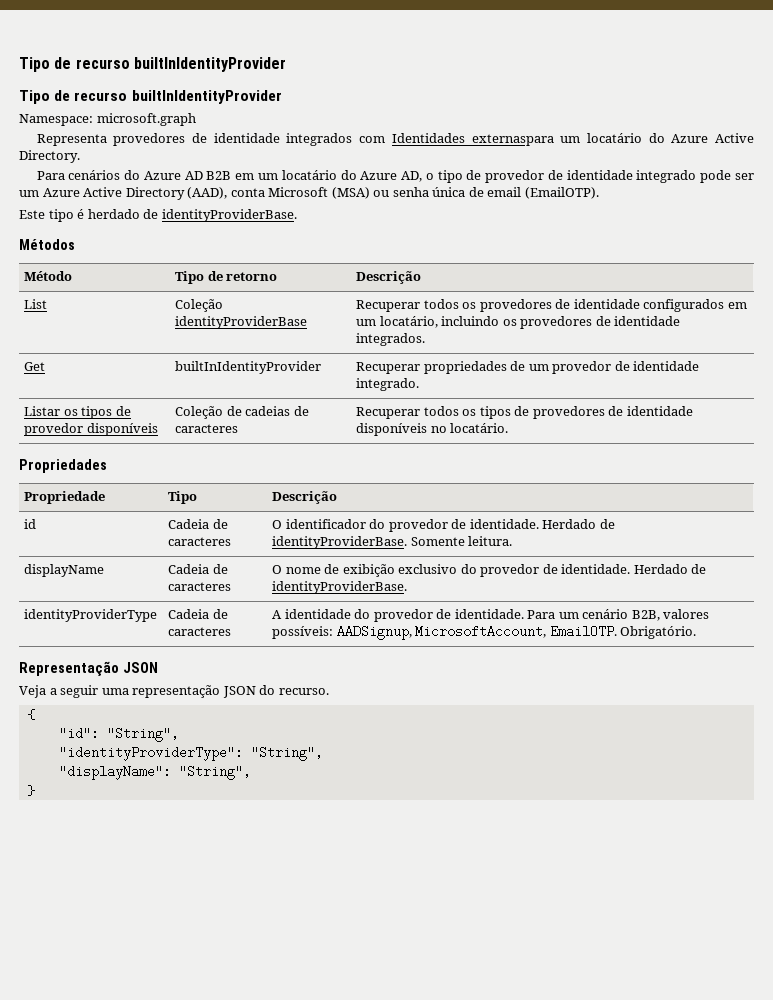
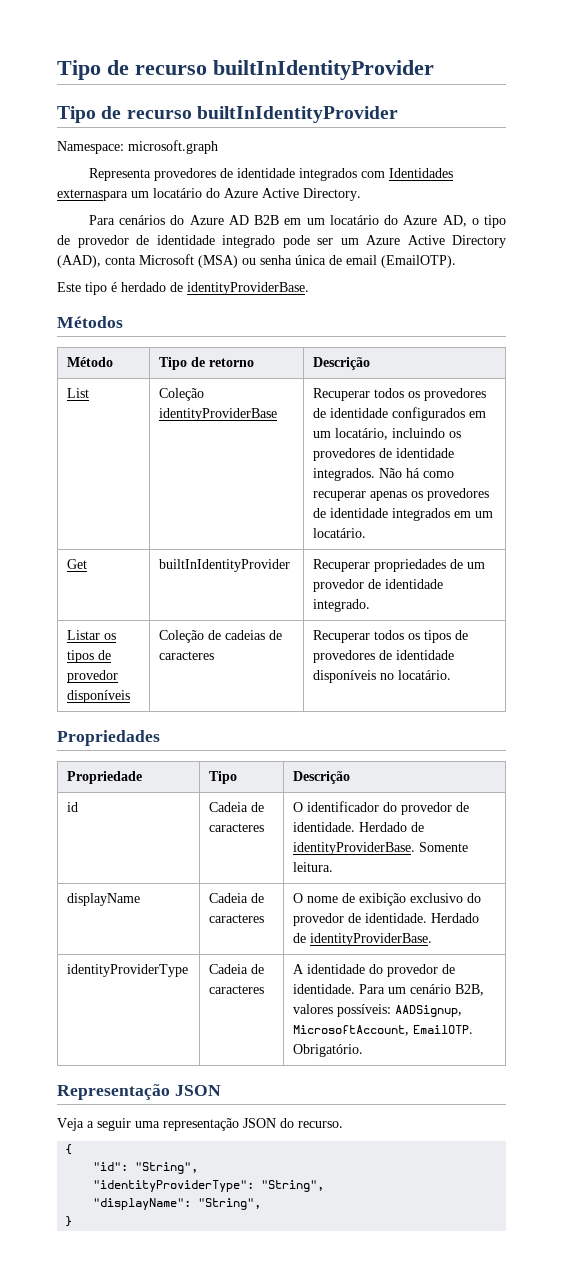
- List | Coleção identityProviderBase | Recuperar todos os provedores de identidade configurados em um locatário, incluindo os provedores de identidade integrados.
+ List | Coleção identityProviderBase | Recuperar todos os provedores de identidade configurados em um locatário, incluindo os provedores de identidade integrados. Não há como recuperar apenas os provedores de identidade integrados em um locatário.

